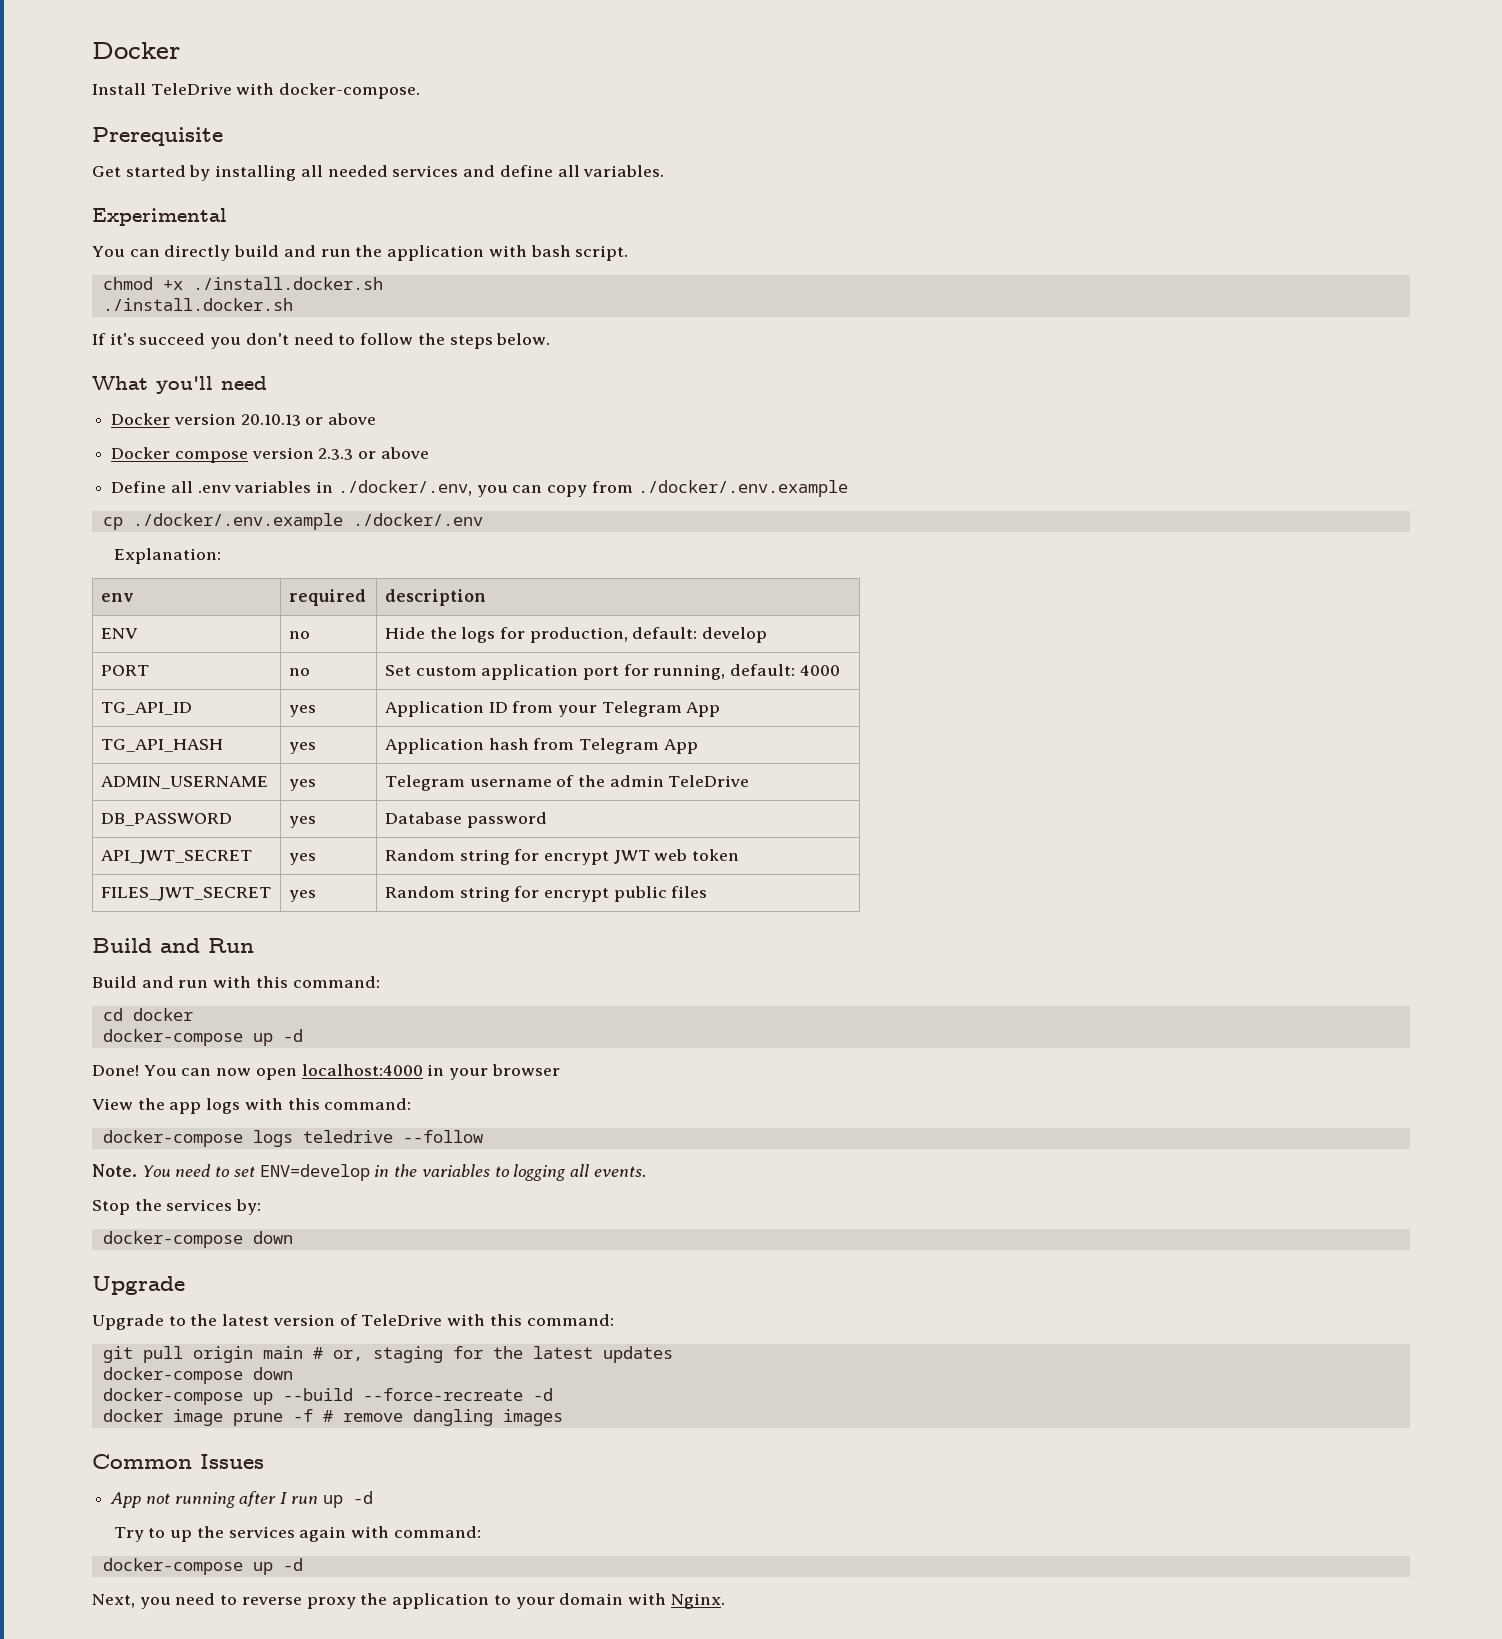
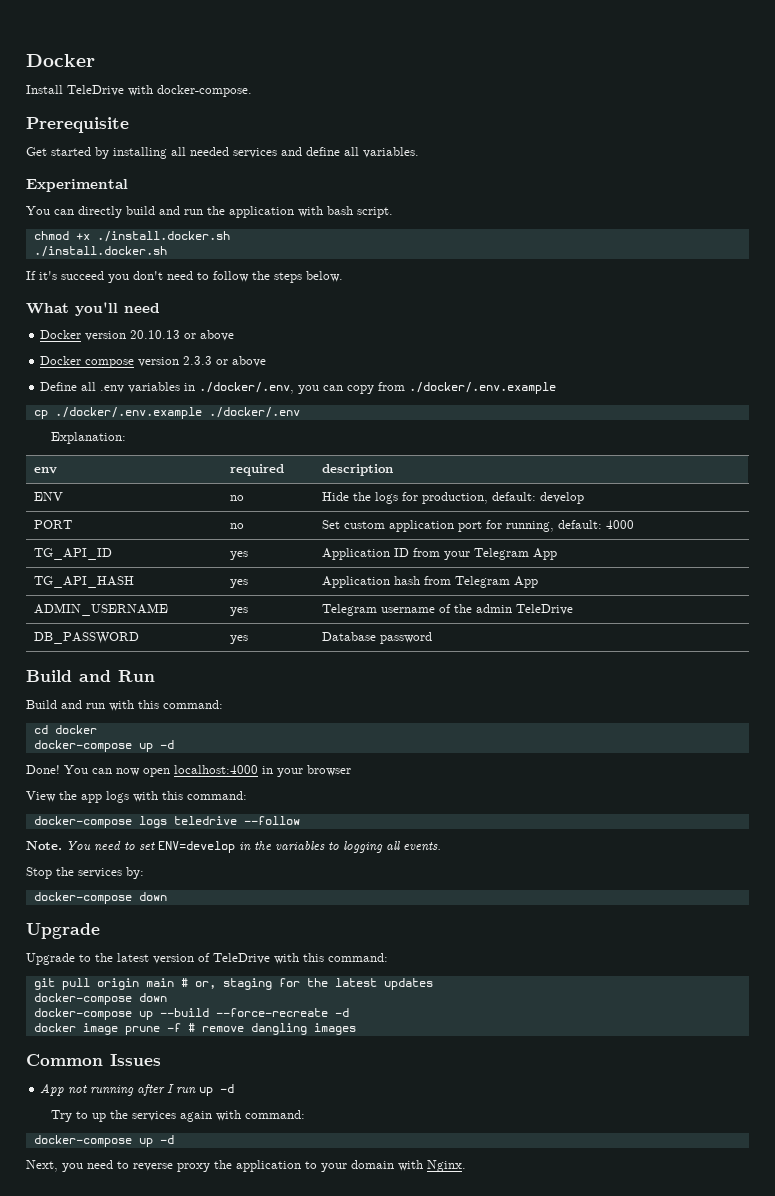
- API_JWT_SECRET | yes | Random string for encrypt JWT web token
- FILES_JWT_SECRET | yes | Random string for encrypt public files

